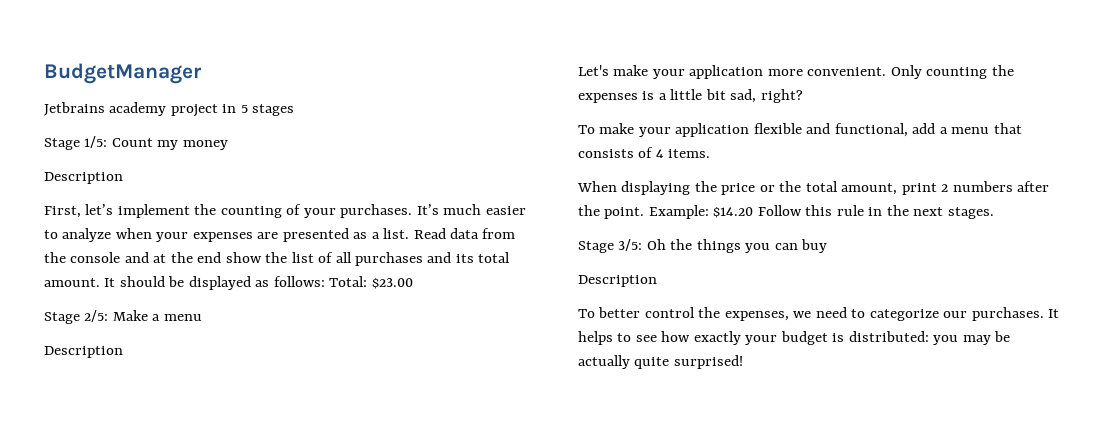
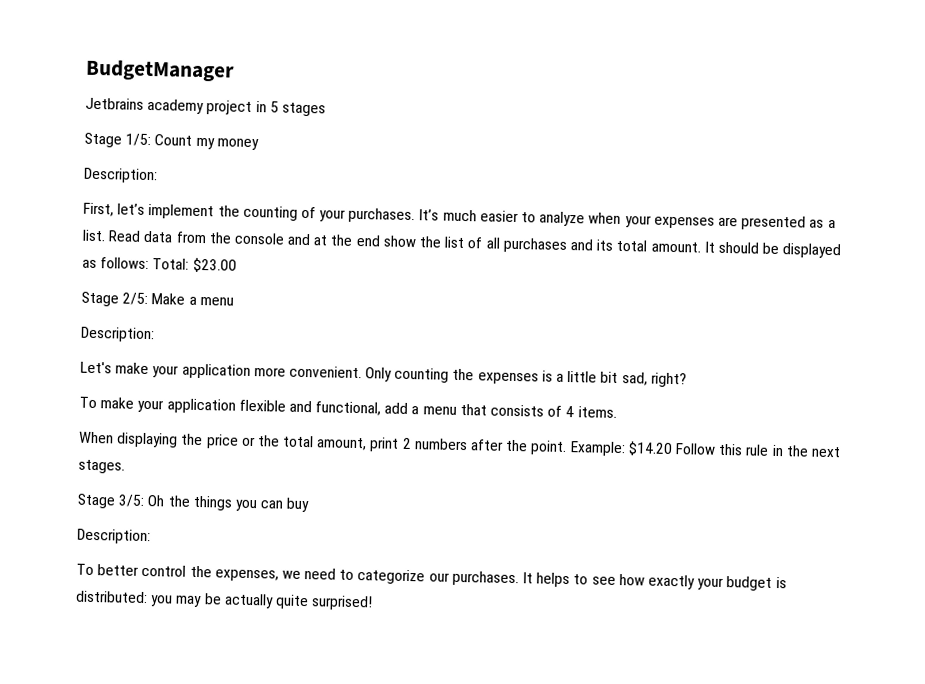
  Stage 1/5: Count my money
- Description
+ Description:
  Stage 2/5: Make a menu
- Description
+ Description:
  Stage 3/5: Oh the things you can buy
- Description
+ Description:

